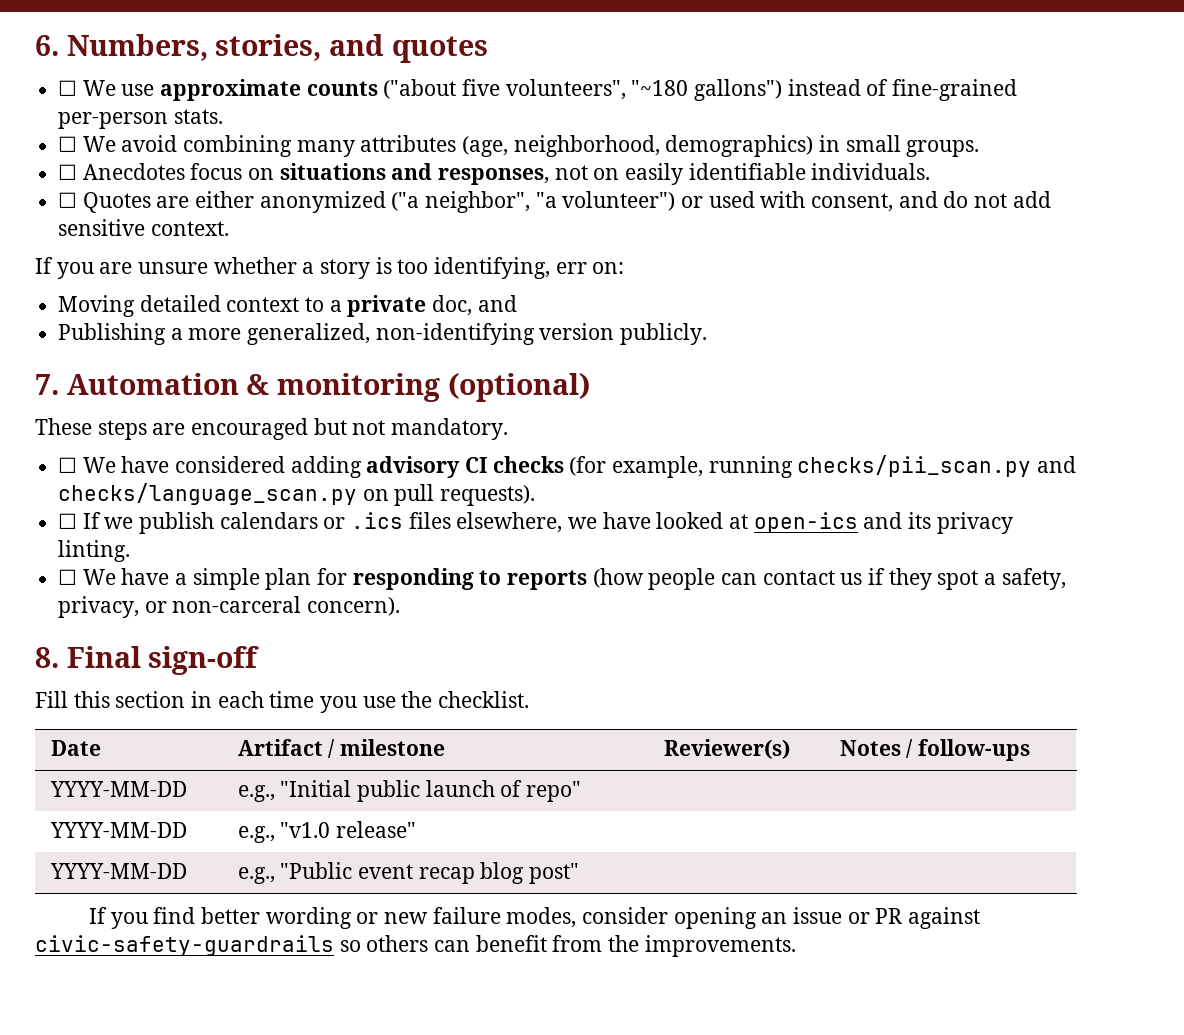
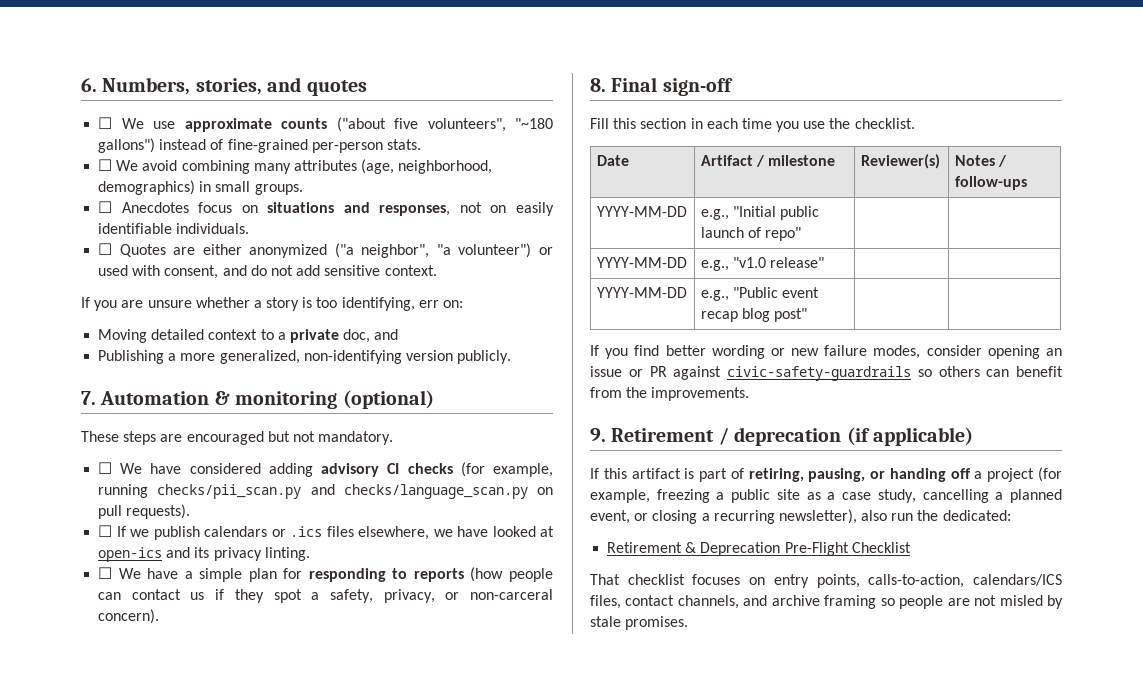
+ 9. Retirement / deprecation (if applicable)
+ If this artifact is part of retiring, pausing, or handing off a project (for example, freezing a public site as a case study, cancelling a planned event, or closing a recurring newsletter), also run the dedicated:
+ Retirement & Deprecation Pre-Flight Checklist
+ That checklist focuses on entry points, calls-to-action, calendars/ICS files, contact channels, and archive framing so people are not misled by stale promises.

